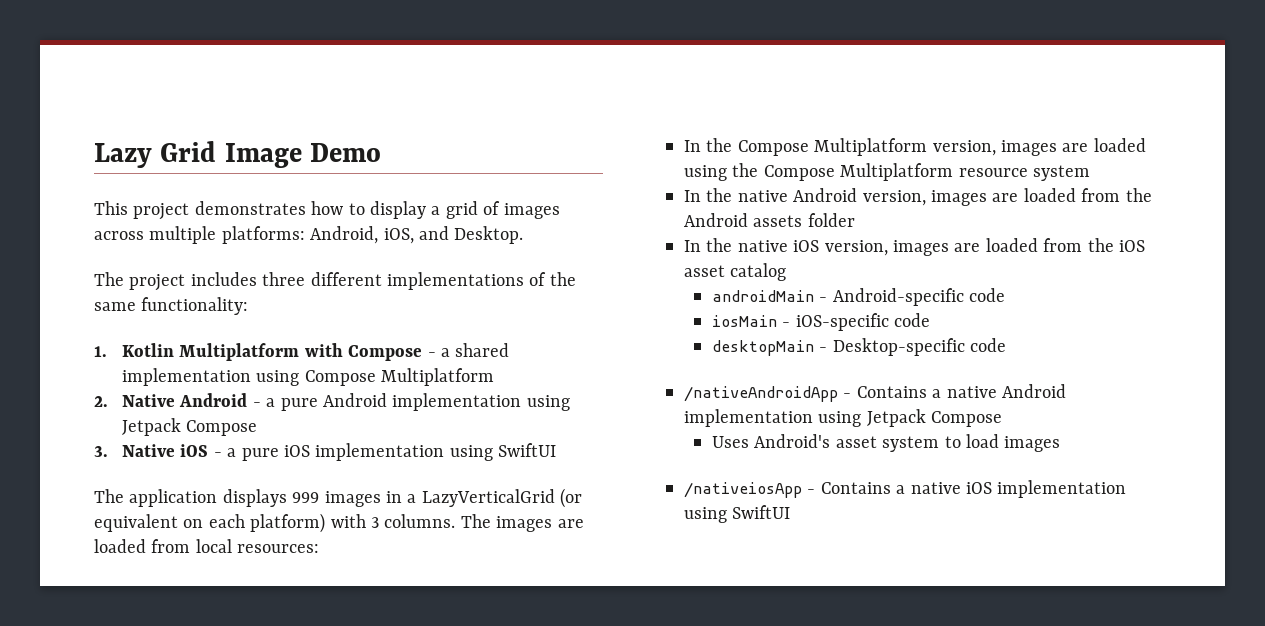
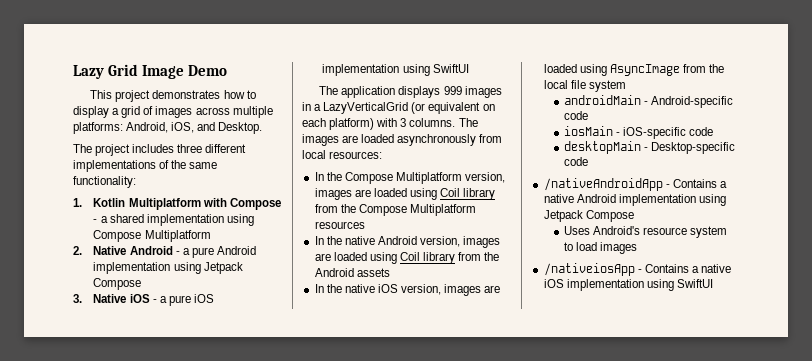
- The images are loaded from local resources:
+ The images are loaded asynchronously from local resources:
- In the Compose Multiplatform version, images are loaded using the Compose Multiplatform resource system
+ In the Compose Multiplatform version, images are loaded using Coil library from the Compose Multiplatform resources
- In the native Android version, images are loaded from the Android assets folder
+ In the native Android version, images are loaded using Coil library from the Android assets
- In the native iOS version, images are loaded from the iOS asset catalog
+ In the native iOS version, images are loaded using AsyncImage from the local file system
- Uses Android's asset system to load images
+ Uses Android's resource system to load images

